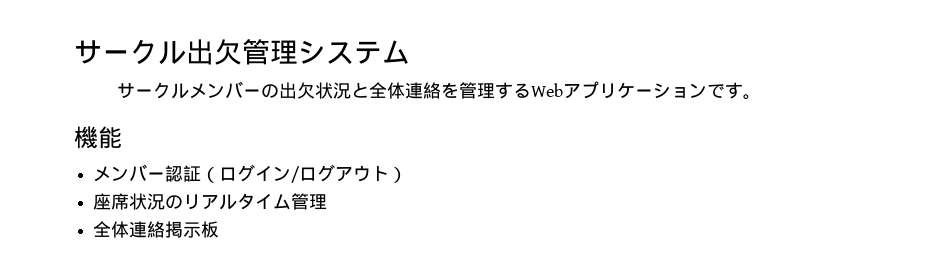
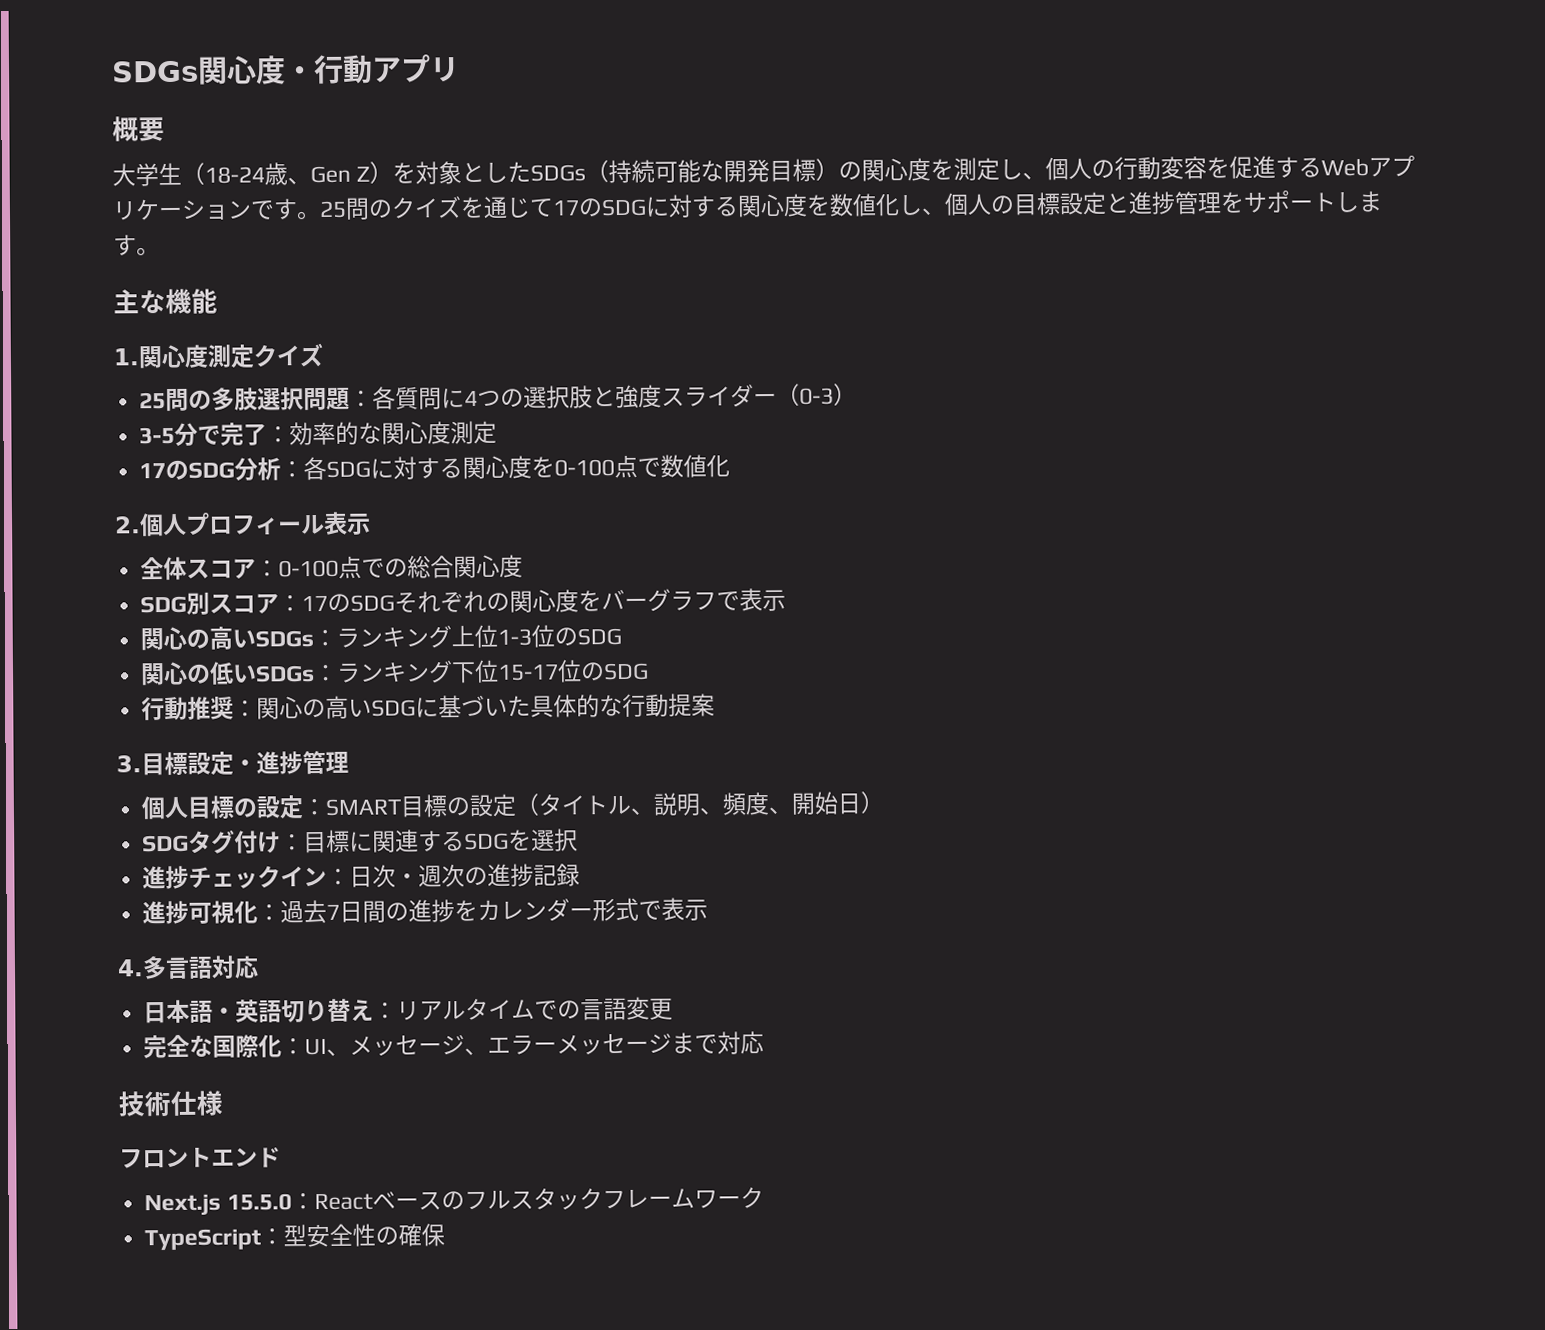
- サークル出欠管理システム
- サークルメンバーの出欠状況と全体連絡を管理するWebアプリケーションです。
- 機能
- メンバー認証（ログイン/ログアウト）
- 座席状況のリアルタイム管理
- 全体連絡掲示板
+ SDGs関心度・行動アプリ
+ 概要
+ 大学生（18-24歳、Gen Z）を対象としたSDGs（持続可能な開発目標）の関心度を測定し、個人の行動変容を促進するWebアプリケーションです。25問のクイズを通じて17のSDGに対する関心度を数値化し、個人の目標設定と進捗管理をサポートします。
+ 主な機能
+ 1.関心度測定クイズ
+ 25問の多肢選択問題：各質問に4つの選択肢と強度スライダー（0-3）
+ 3-5分で完了：効率的な関心度測定
+ 17のSDG分析：各SDGに対する関心度を0-100点で数値化
+ 2.個人プロフィール表示
+ 全体スコア：0-100点での総合関心度
+ SDG別スコア：17のSDGそれぞれの関心度をバーグラフで表示
+ 関心の高いSDGs：ランキング上位1-3位のSDG
+ 関心の低いSDGs：ランキング下位15-17位のSDG
+ 行動推奨：関心の高いSDGに基づいた具体的な行動提案
+ 3.目標設定・進捗管理
+ 個人目標の設定：SMART目標の設定（タイトル、説明、頻度、開始日）
+ SDGタグ付け：目標に関連するSDGを選択
+ 進捗チェックイン：日次・週次の進捗記録
+ 進捗可視化：過去7日間の進捗をカレンダー形式で表示
+ 4.多言語対応
+ 日本語・英語切り替え：リアルタイムでの言語変更
+ 完全な国際化：UI、メッセージ、エラーメッセージまで対応
+ 技術仕様
+ フロントエンド
+ Next.js 15.5.0：Reactベースのフルスタックフレームワーク
+ TypeScript：型安全性の確保

